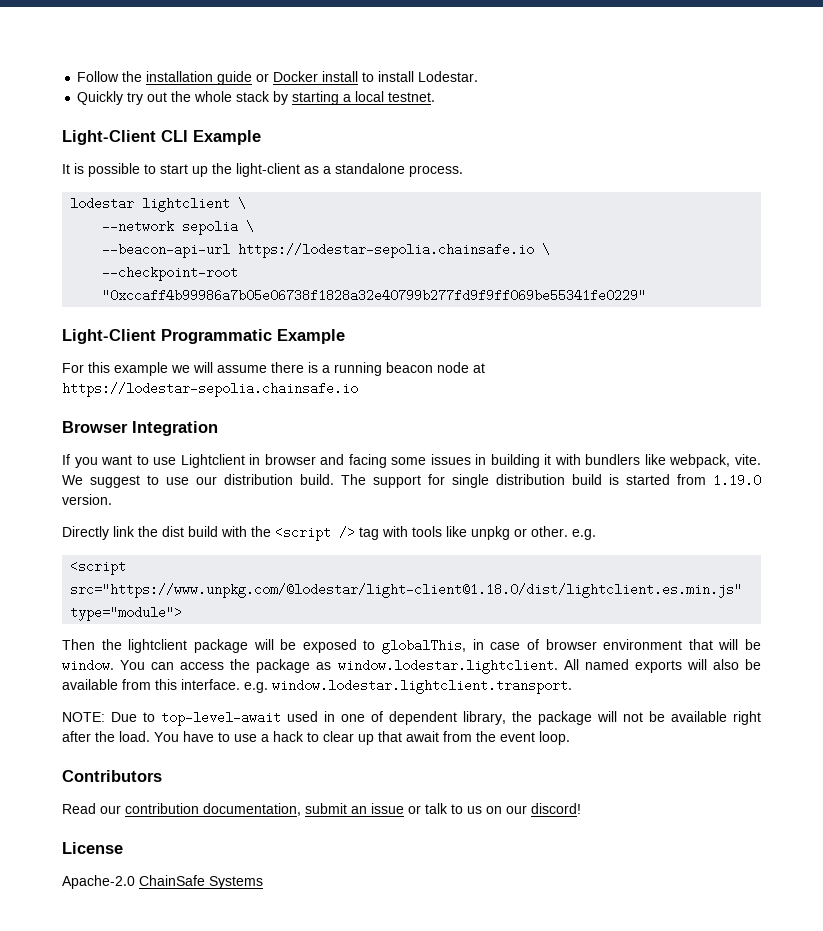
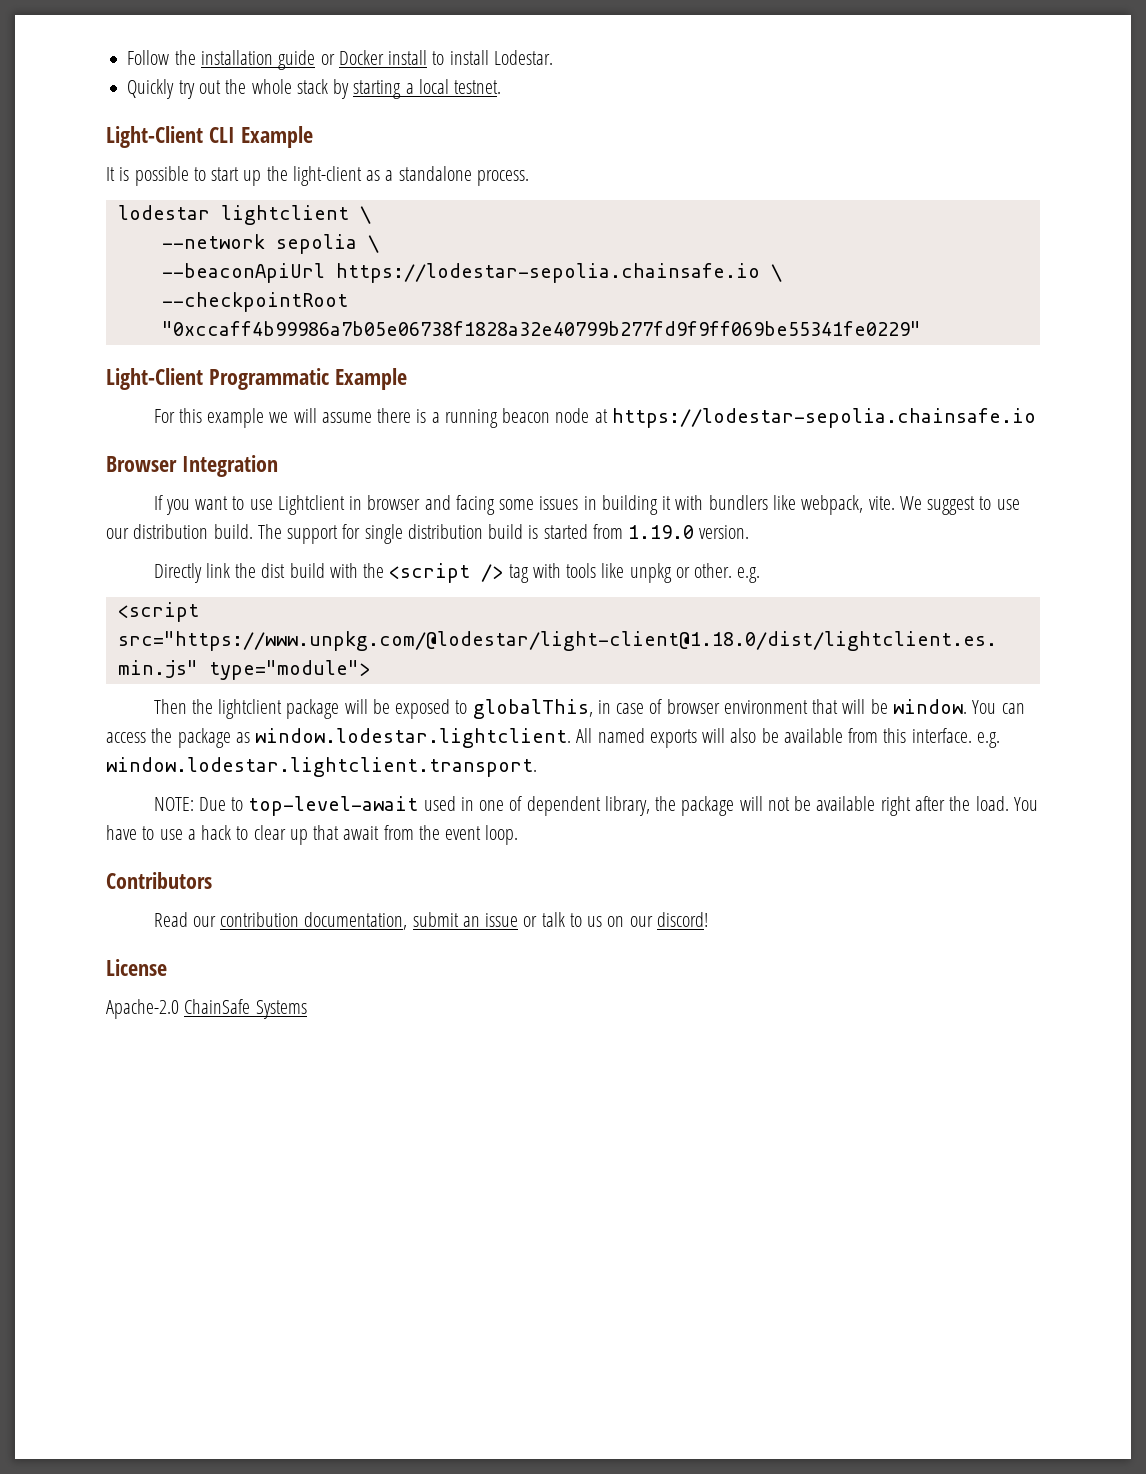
- --beacon-api-url https://lodestar-sepolia.chainsafe.io \
+ --beaconApiUrl https://lodestar-sepolia.chainsafe.io \
- --checkpoint-root "0xccaff4b99986a7b05e06738f1828a32e40799b277fd9f9ff069be55341fe0229"
+ --checkpointRoot "0xccaff4b99986a7b05e06738f1828a32e40799b277fd9f9ff069be55341fe0229"

